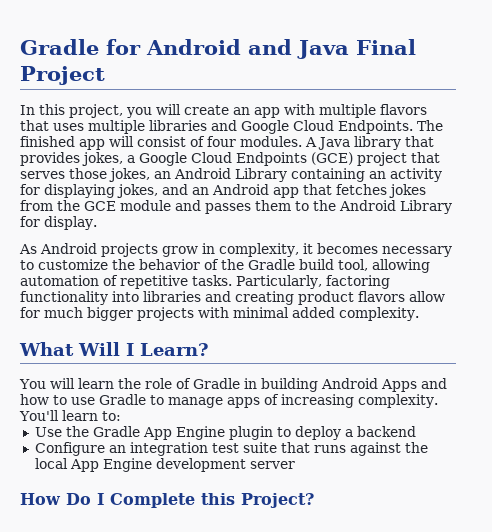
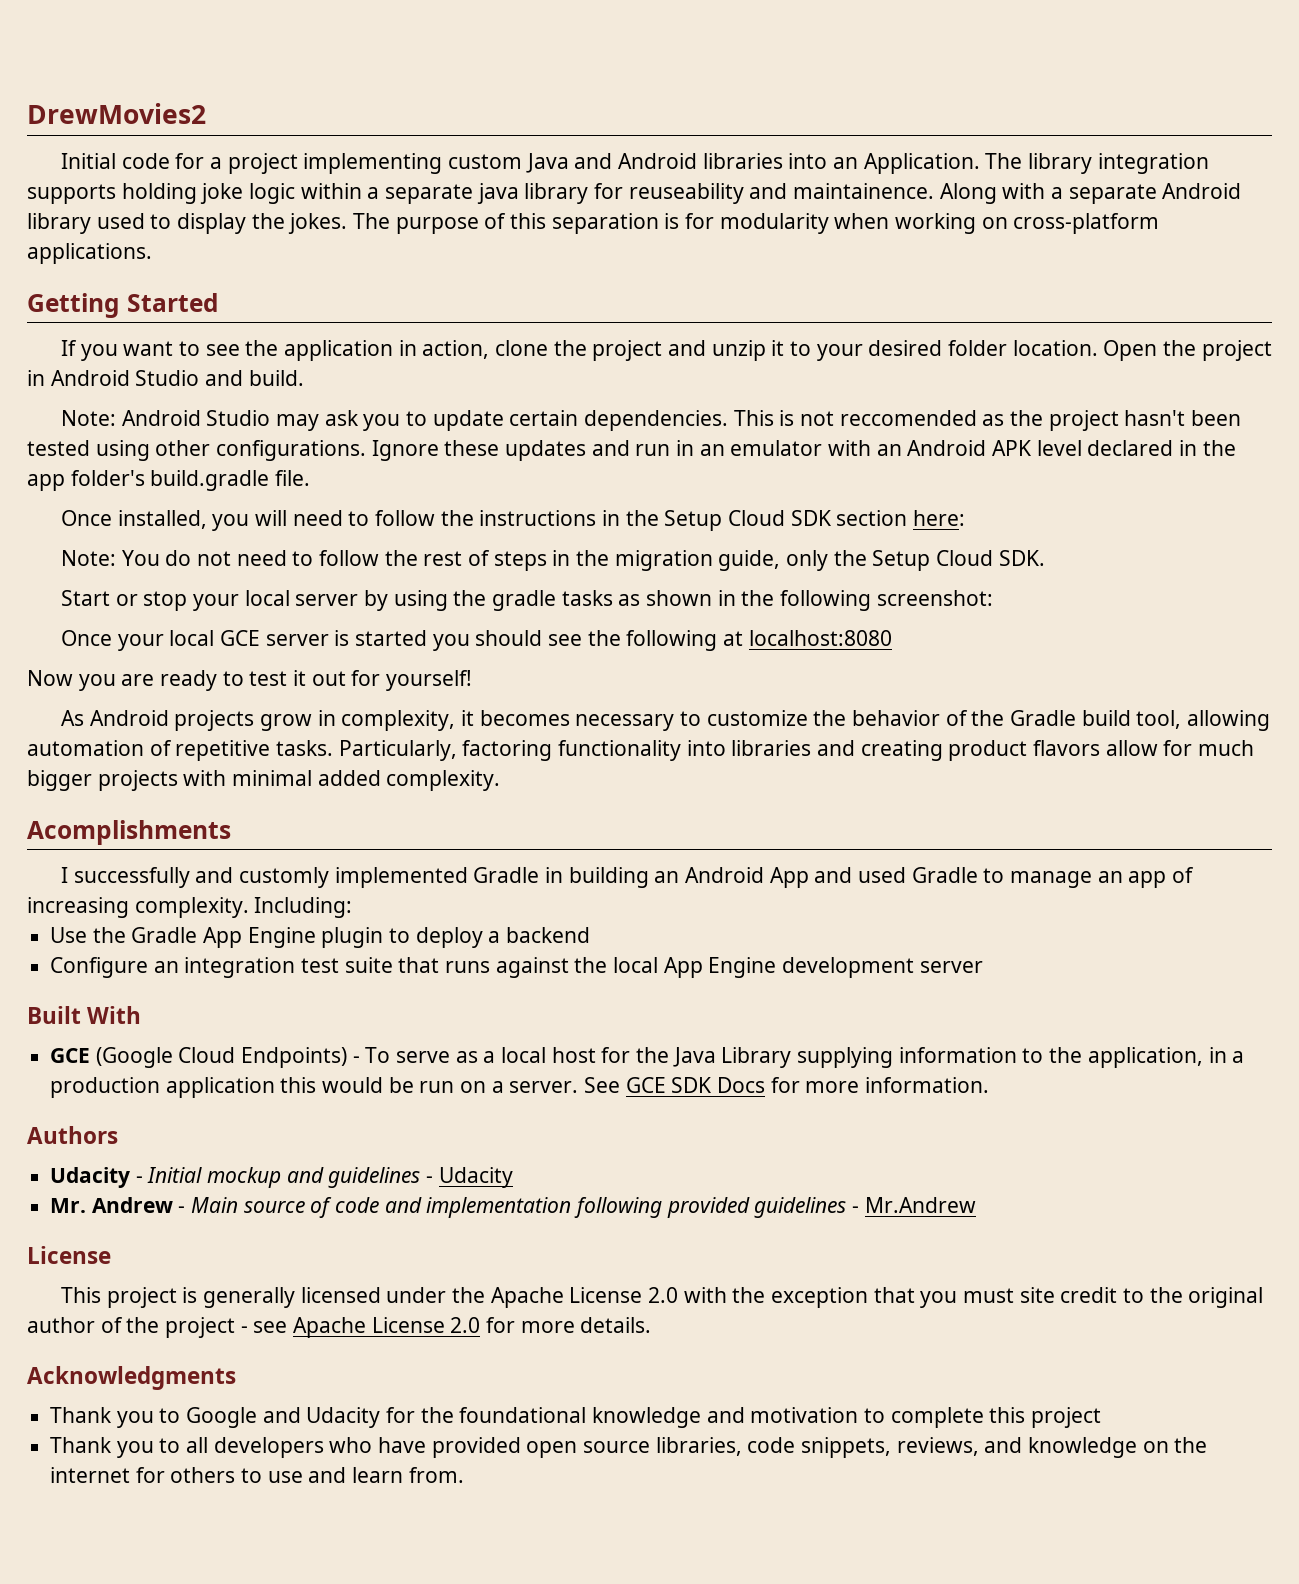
- Gradle for Android and Java Final Project
- In this project, you will create an app with multiple flavors that uses multiple libraries and Google Cloud Endpoints. The finished app will consist of four modules. A Java library that provides jokes, a Google Cloud Endpoints (GCE) project that serves those jokes, an Android Library containing an activity for displaying jokes, and an Android app that fetches jokes from the GCE module and passes them to the Android Library for display.
+ DrewMovies2
+ Initial code for a project implementing custom Java and Android libraries into an Application. The library integration supports holding joke logic within a separate java library for reuseability and maintainence. Along with a separate Android library used to display the jokes. The purpose of this separation is for modularity when working on cross-platform applications.
+ Getting Started
+ If you want to see the application in action, clone the project and unzip it to your desired folder location. Open the project in Android Studio and build.
+ Note: Android Studio may ask you to update certain dependencies. This is not reccomended as the project hasn't been tested using other configurations. Ignore these updates and run in an emulator with an Android APK level declared in the app folder's build.gradle file.
+ Once installed, you will need to follow the instructions in the Setup Cloud SDK section here:
+ Note: You do not need to follow the rest of steps in the migration guide, only the Setup Cloud SDK.
+ Start or stop your local server by using the gradle tasks as shown in the following screenshot:
+ Once your local GCE server is started you should see the following at localhost:8080
+ Now you are ready to test it out for yourself!
- What Will I Learn?
- You will learn the role of Gradle in building Android Apps and how to use Gradle to manage apps of increasing complexity.
+ Acomplishments
+ I successfully and customly implemented Gradle in building an Android App and used Gradle to manage an app of increasing complexity.
- You'll learn to:
+ Including:
- How Do I Complete this Project?
+ Built With
+ GCE (Google Cloud Endpoints) - To serve as a local host for the Java Library supplying information to the application, in a production application this would be run on a server. See GCE SDK Docs for more information.
+ Authors
+ Udacity - Initial mockup and guidelines - Udacity
+ Mr. Andrew - Main source of code and implementation following provided guidelines - Mr.Andrew
+ License
+ This project is generally licensed under the Apache License 2.0 with the exception that you must site credit to the original author of the project - see Apache License 2.0 for more details.
+ Acknowledgments
+ Thank you to Google and Udacity for the foundational knowledge and motivation to complete this project
+ Thank you to all developers who have provided open source libraries, code snippets, reviews, and knowledge on the internet for others to use and learn from.

